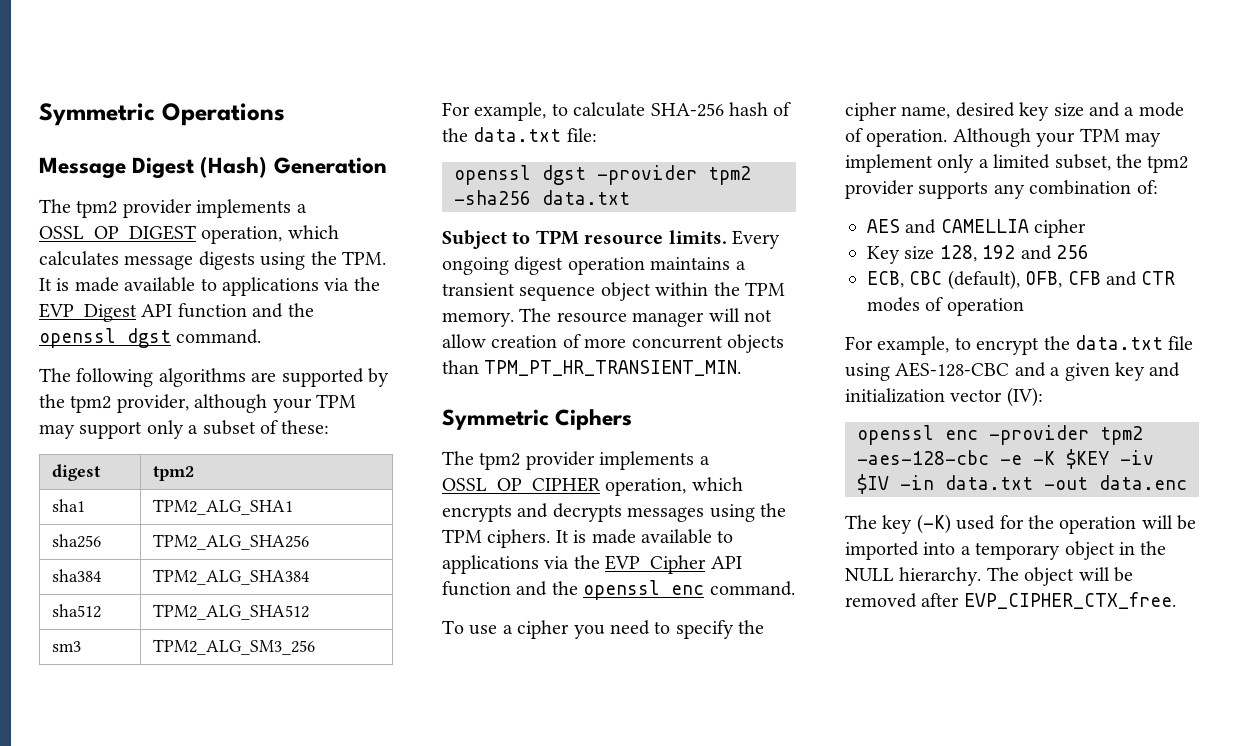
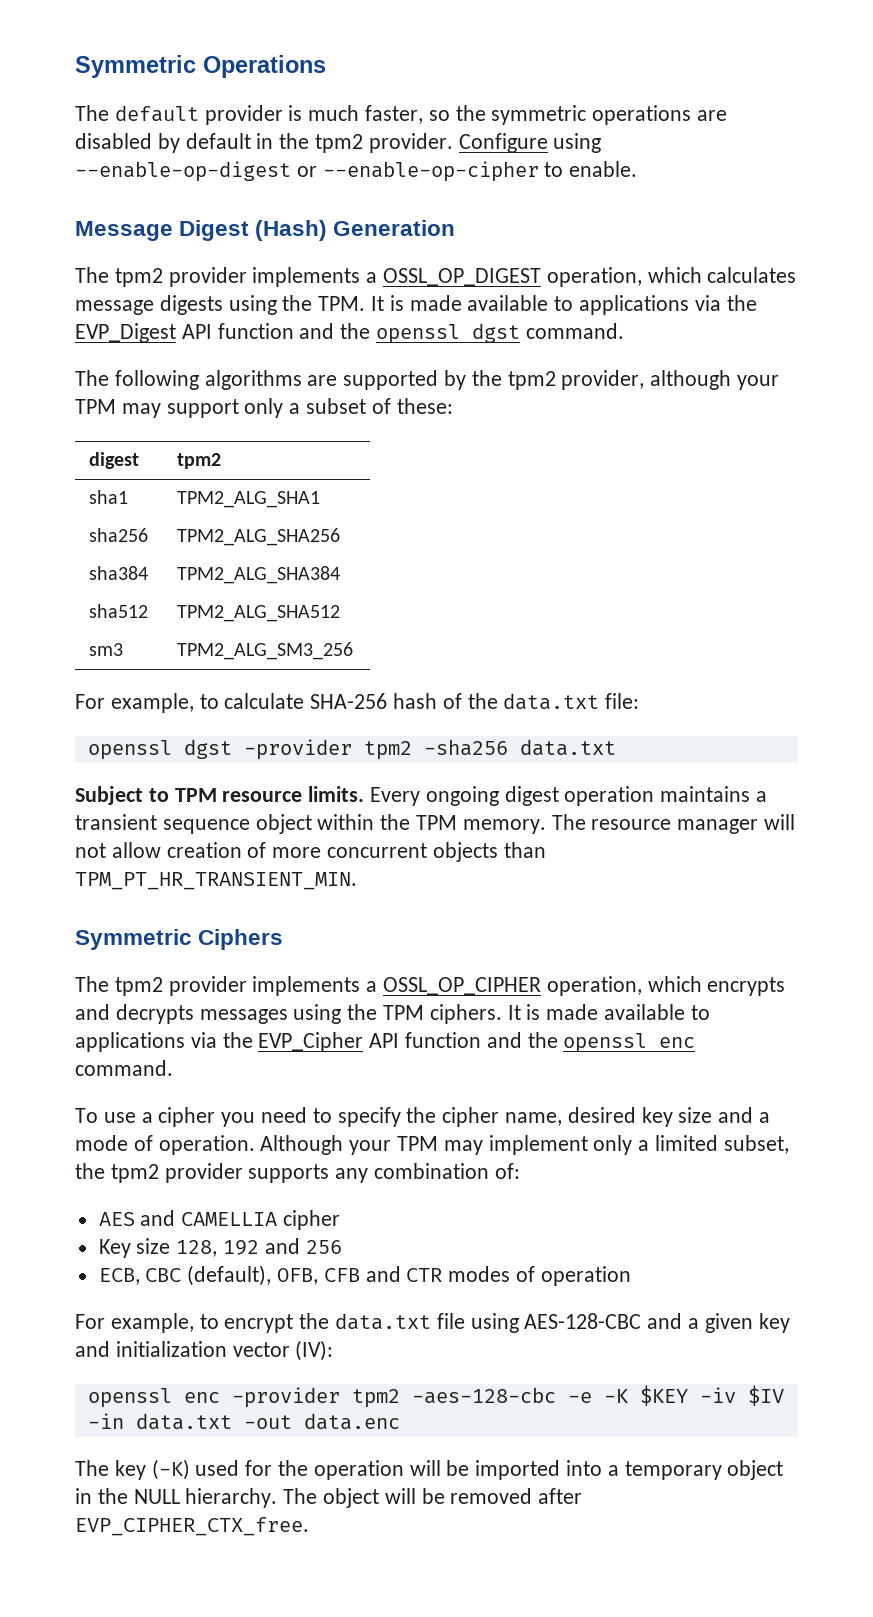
+ The default provider is much faster, so the symmetric operations are disabled by default in the tpm2 provider. Configure using --enable-op-digest or --enable-op-cipher to enable.

